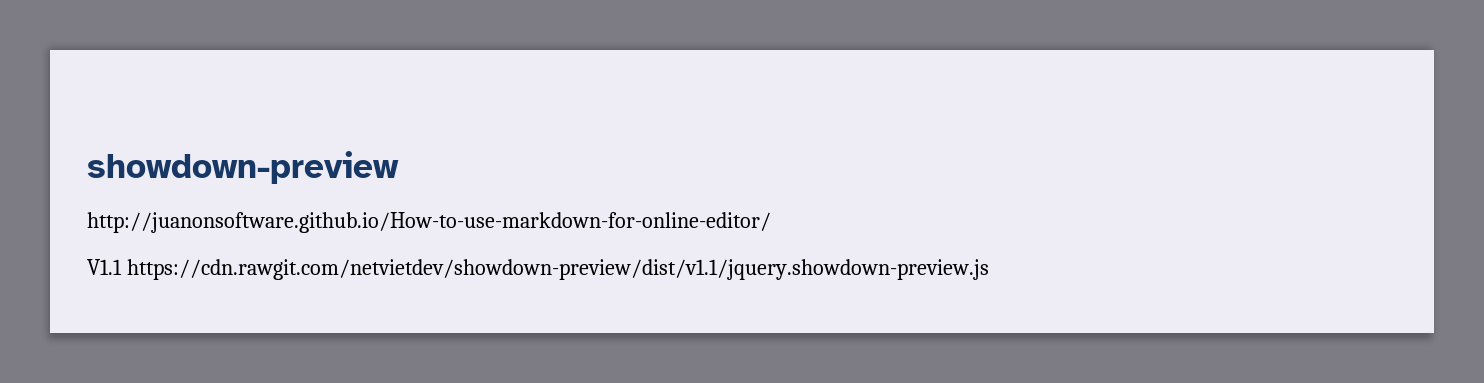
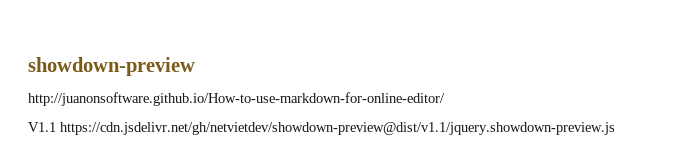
- V1.1 https://cdn.rawgit.com/netvietdev/showdown-preview/dist/v1.1/jquery.showdown-preview.js
+ V1.1 https://cdn.jsdelivr.net/gh/netvietdev/showdown-preview@dist/v1.1/jquery.showdown-preview.js

